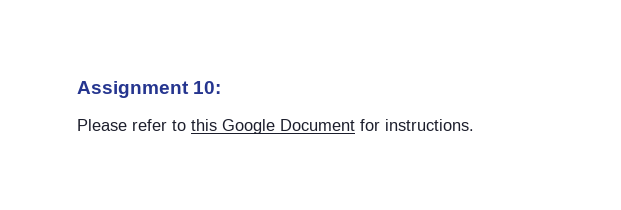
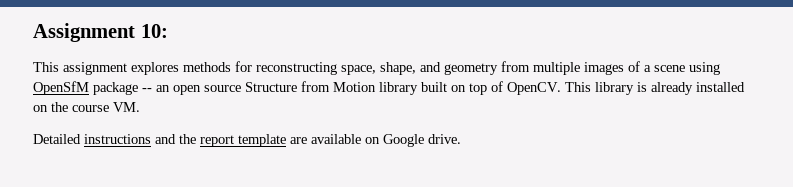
- Please refer to this Google Document for instructions.
+ This assignment explores methods for reconstructing space, shape, and geometry from multiple images of a scene using OpenSfM package -- an open source Structure from Motion library built on top of OpenCV. This library is already installed on the course VM.
+ Detailed instructions and the report template are available on Google drive.

